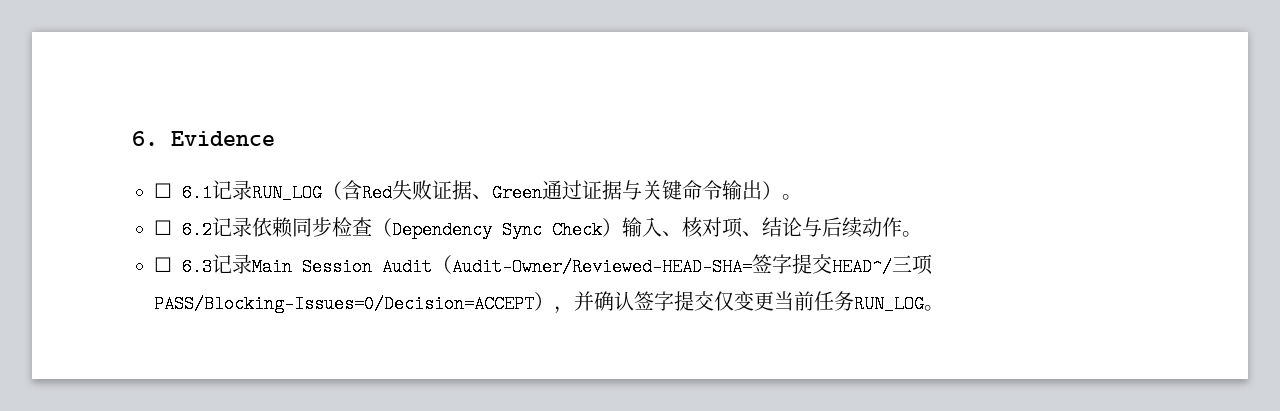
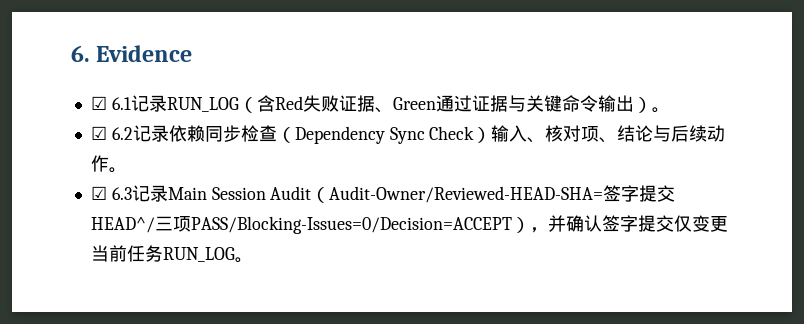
- ☐ 6.1记录RUN_LOG（含Red失败证据、Green通过证据与关键命令输出）。
+ ☑ 6.1记录RUN_LOG（含Red失败证据、Green通过证据与关键命令输出）。
- ☐ 6.2记录依赖同步检查（Dependency Sync Check）输入、核对项、结论与后续动作。
+ ☑ 6.2记录依赖同步检查（Dependency Sync Check）输入、核对项、结论与后续动作。
- ☐ 6.3记录Main Session Audit（Audit-Owner/Reviewed-HEAD-SHA=签字提交HEAD^/三项PASS/Blocking-Issues=0/Decision=ACCEPT），并确认签字提交仅变更当前任务RUN_LOG。
+ ☑ 6.3记录Main Session Audit（Audit-Owner/Reviewed-HEAD-SHA=签字提交HEAD^/三项PASS/Blocking-Issues=0/Decision=ACCEPT），并确认签字提交仅变更当前任务RUN_LOG。

